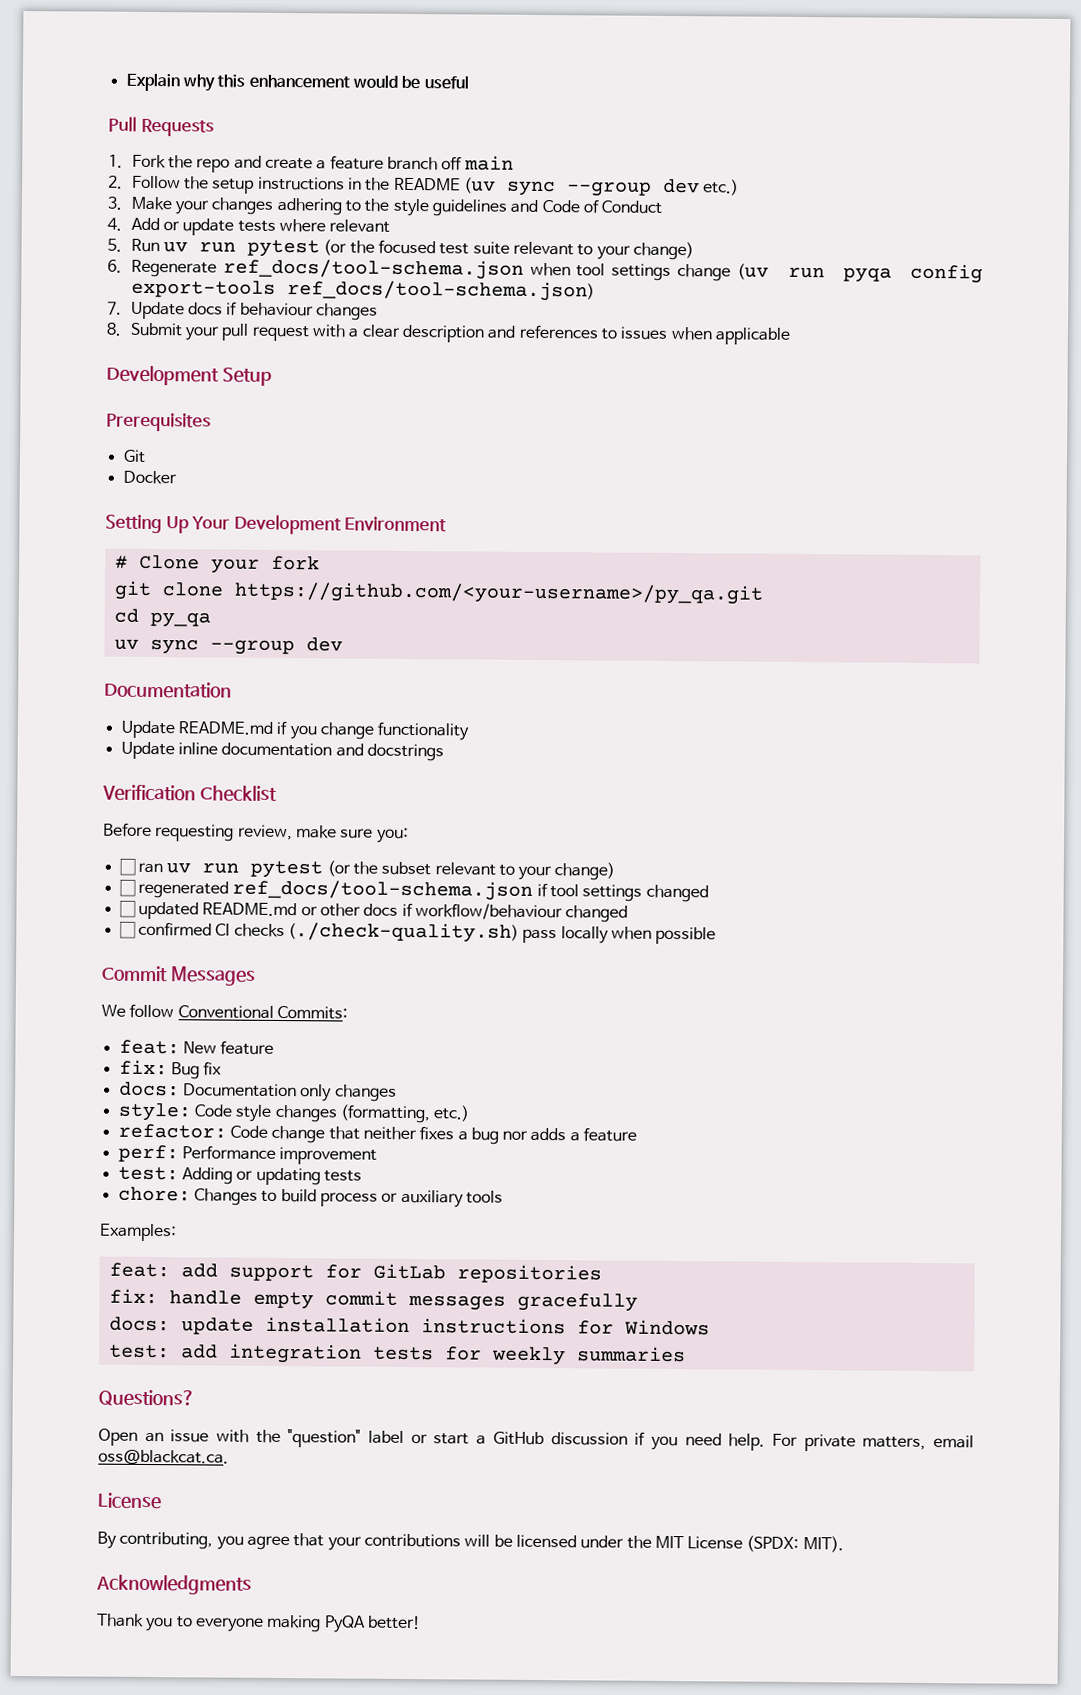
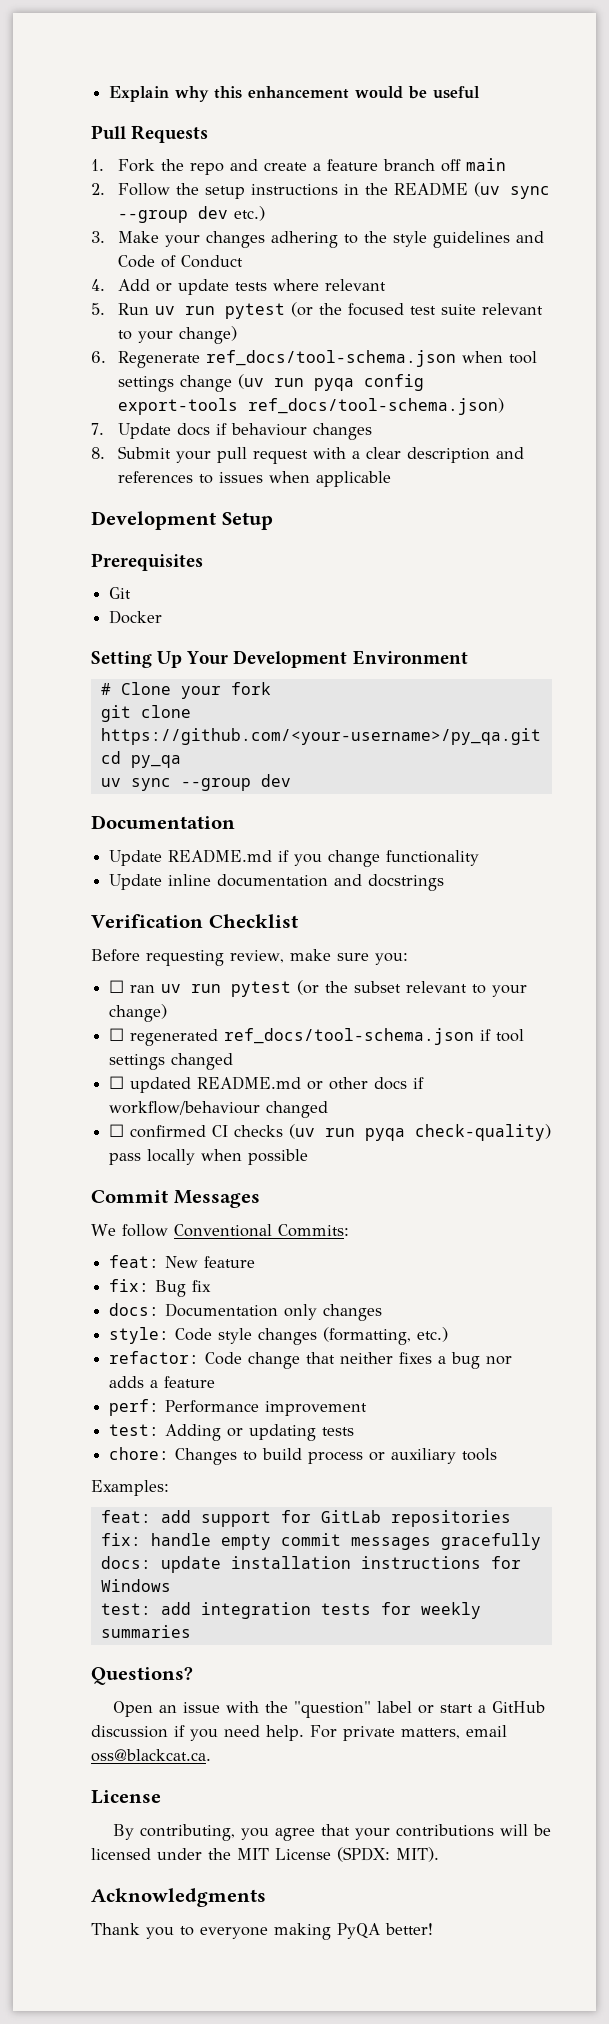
- ☐ confirmed CI checks (./check-quality.sh) pass locally when possible
+ ☐ confirmed CI checks (uv run pyqa check-quality) pass locally when possible

